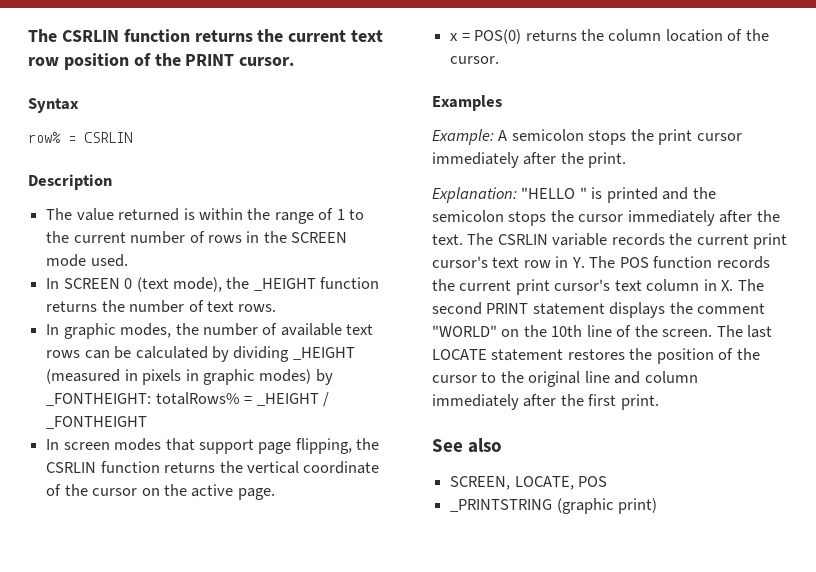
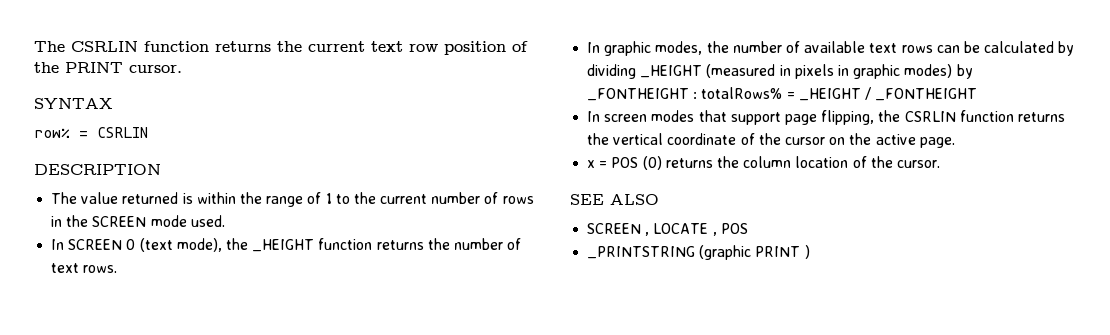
- Syntax
+ SYNTAX
- Description
+ DESCRIPTION
- In graphic modes, the number of available text rows can be calculated by dividing _HEIGHT (measured in pixels in graphic modes) by _FONTHEIGHT: totalRows% = _HEIGHT / _FONTHEIGHT
+ In graphic modes, the number of available text rows can be calculated by dividing _HEIGHT (measured in pixels in graphic modes) by _FONTHEIGHT : totalRows% = _HEIGHT / _FONTHEIGHT
- x = POS(0) returns the column location of the cursor.
+ x = POS (0) returns the column location of the cursor.
- Examples
- Example: A semicolon stops the print cursor immediately after the print.
- Explanation: "HELLO " is printed and the semicolon stops the cursor immediately after the text. The CSRLIN variable records the current print cursor's text row in Y. The POS function records the current print cursor's text column in X. The second PRINT statement displays the comment "WORLD" on the 10th line of the screen. The last LOCATE statement restores the position of the cursor to the original line and column immediately after the first print.
- See also
- SCREEN, LOCATE, POS
+ SEE ALSO
+ SCREEN , LOCATE , POS
- _PRINTSTRING (graphic print)
+ _PRINTSTRING (graphic PRINT )

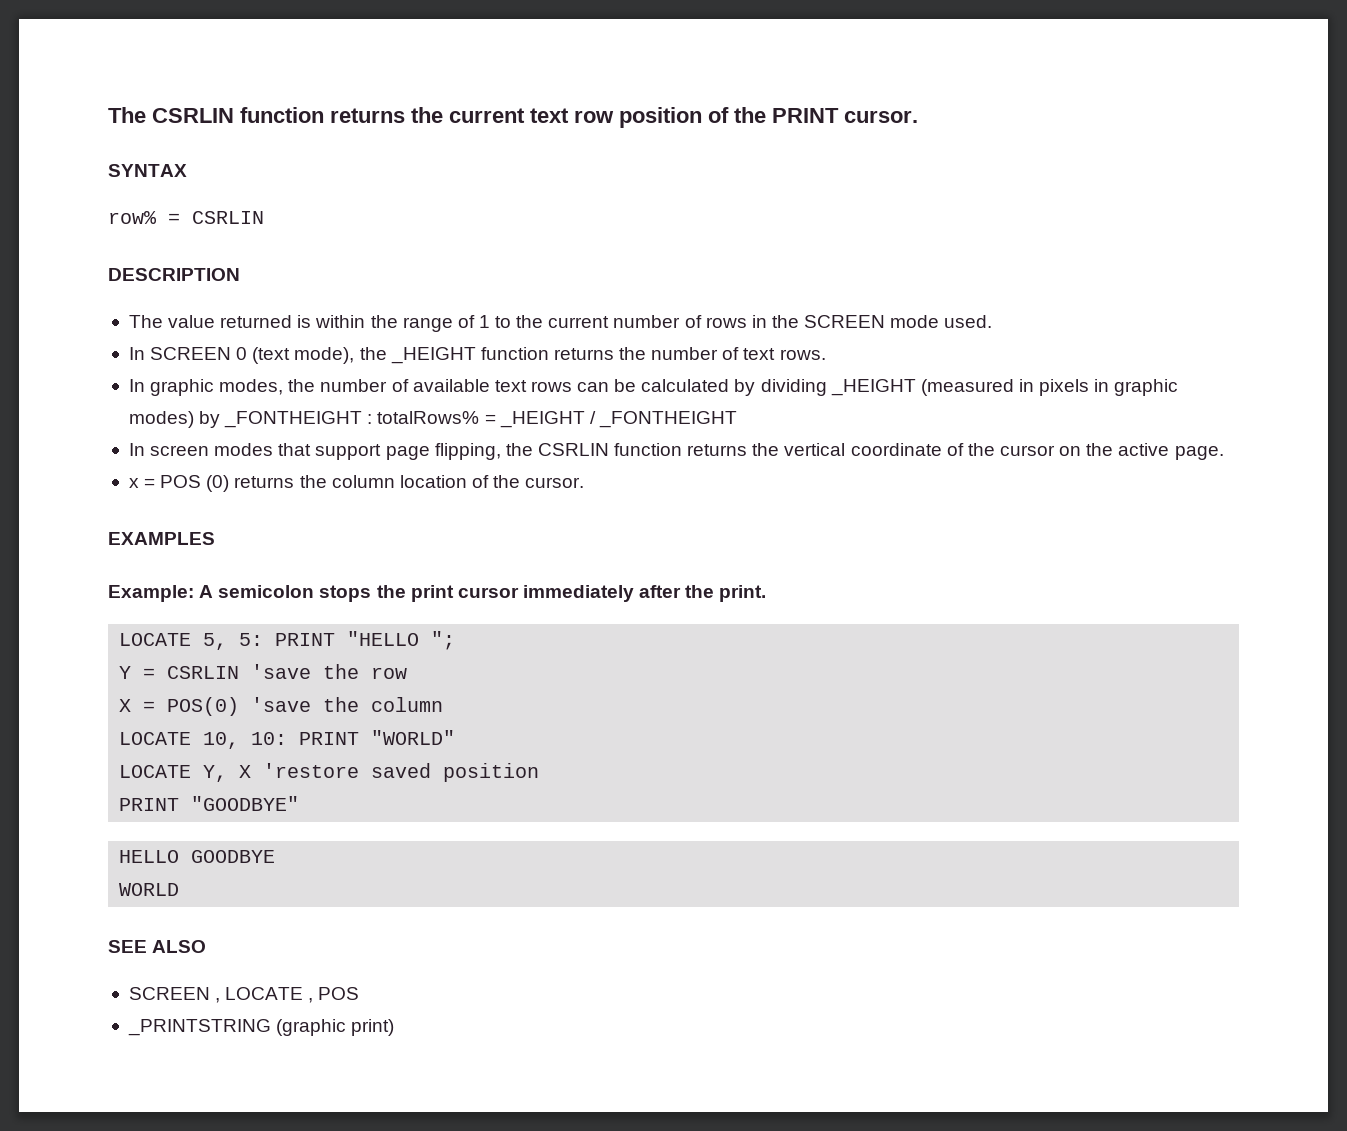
+ EXAMPLES
+ Example: A semicolon stops the print cursor immediately after the print.
+ LOCATE 5, 5: PRINT "HELLO ";
+ Y = CSRLIN 'save the row
+ X = POS(0) 'save the column
+ LOCATE 10, 10: PRINT "WORLD"
+ LOCATE Y, X 'restore saved position
+ PRINT "GOODBYE"
+ HELLO GOODBYE
+ WORLD
- _PRINTSTRING (graphic PRINT )
+ _PRINTSTRING (graphic print)

